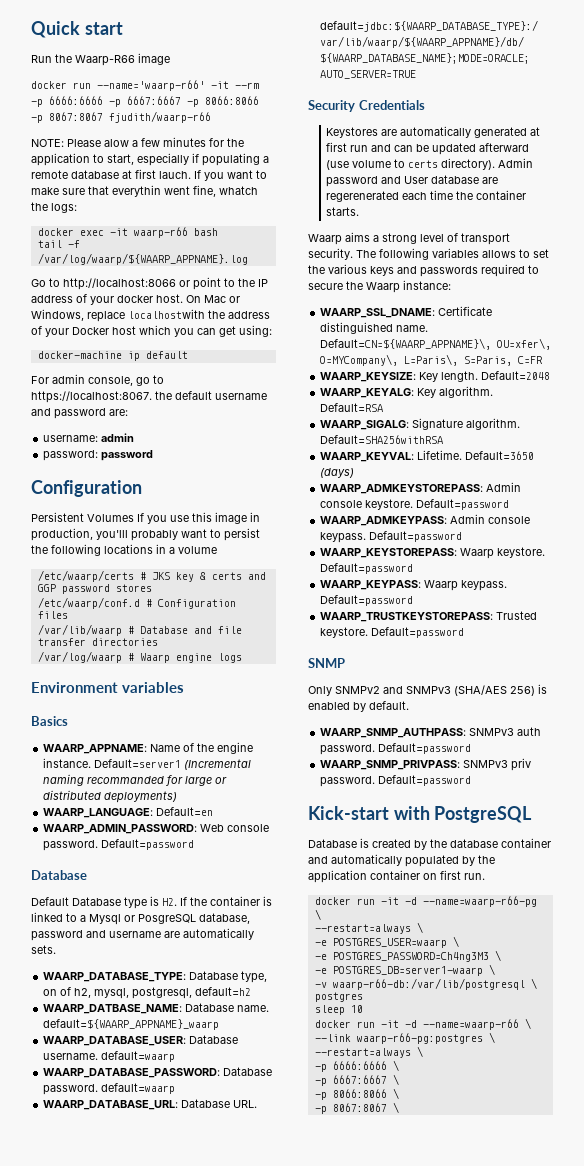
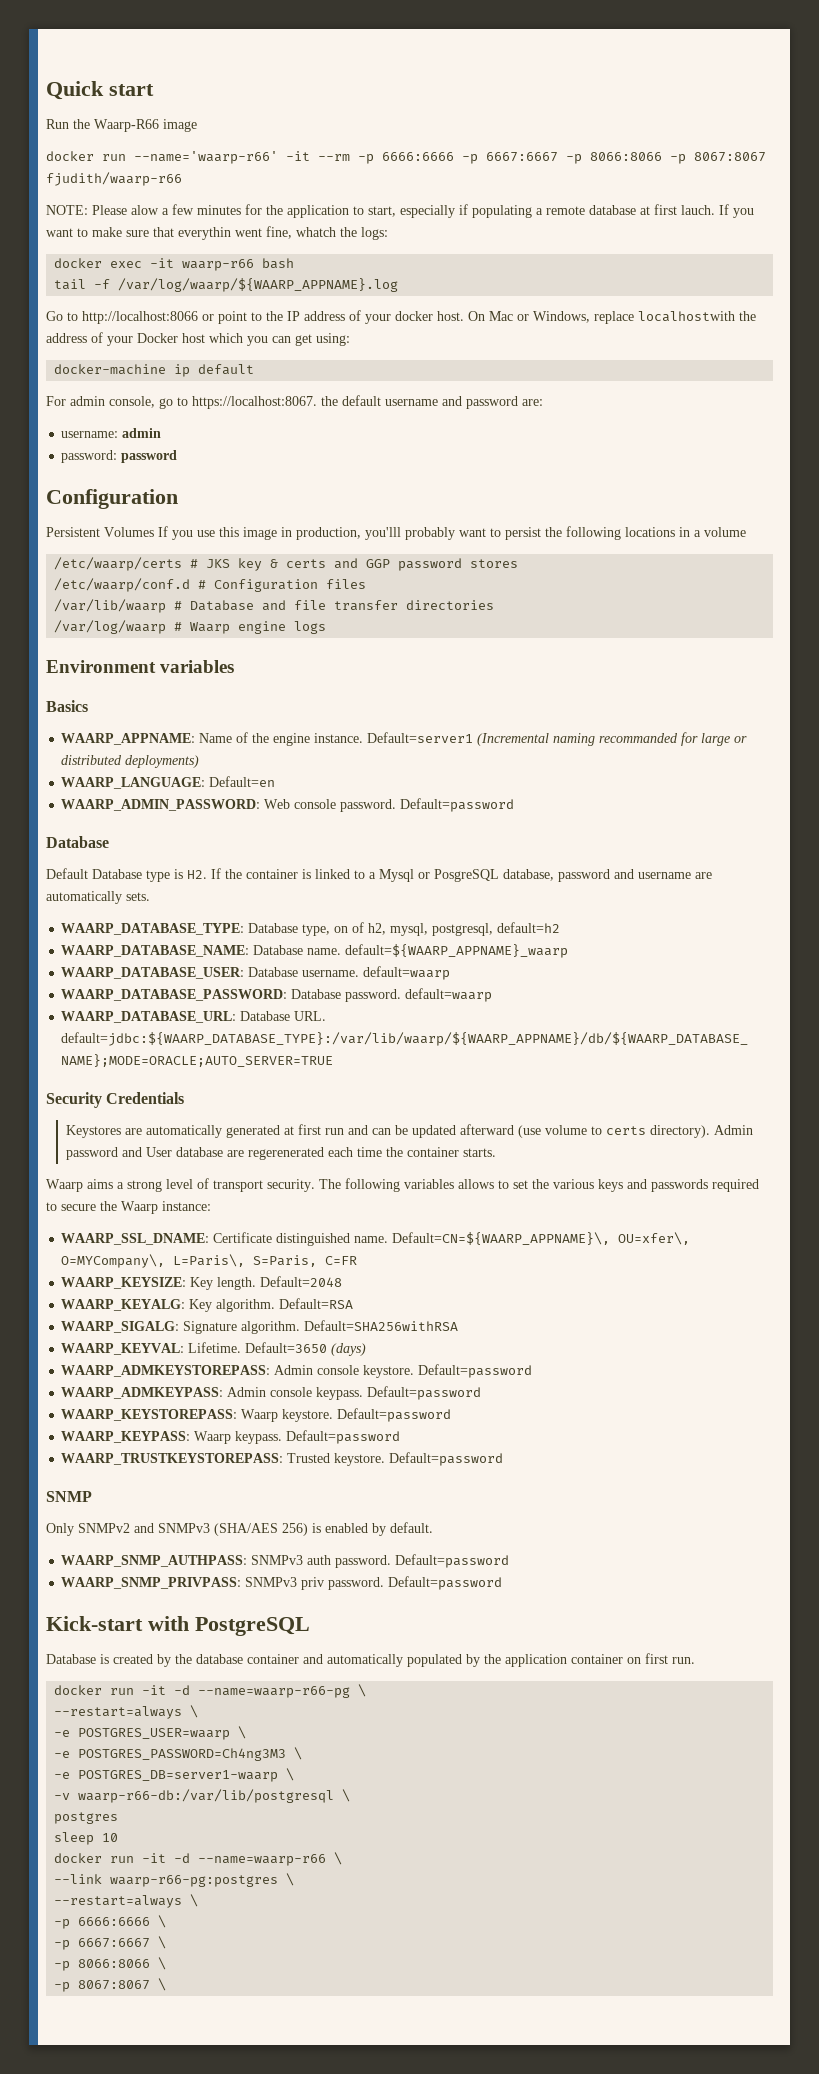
- WAARP_DATBASE_NAME: Database name. default=${WAARP_APPNAME}_waarp
+ WAARP_DATABASE_NAME: Database name. default=${WAARP_APPNAME}_waarp

